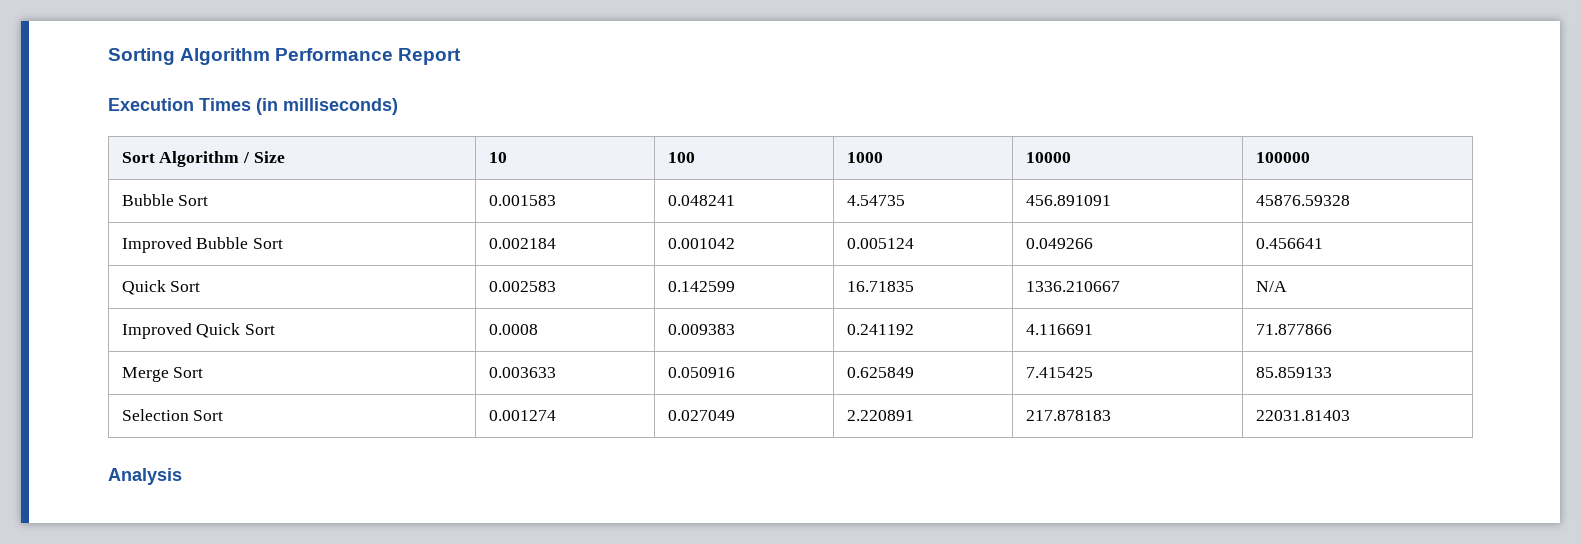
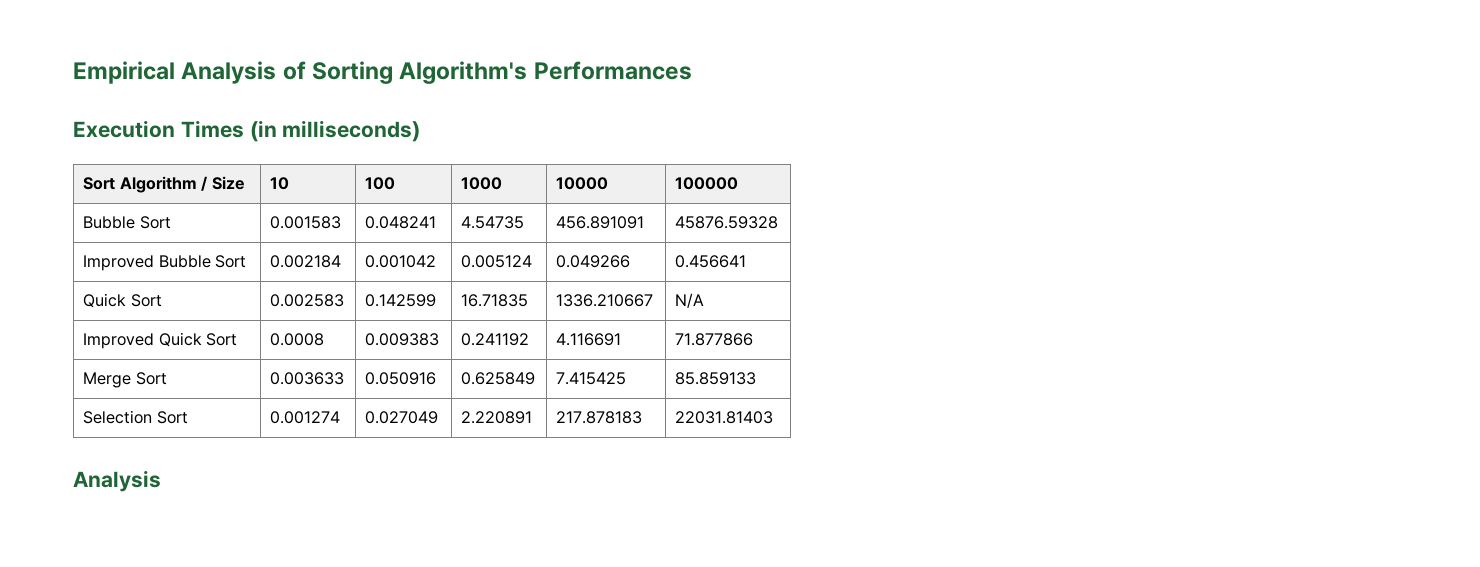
- Sorting Algorithm Performance Report
+ Empirical Analysis of Sorting Algorithm's Performances

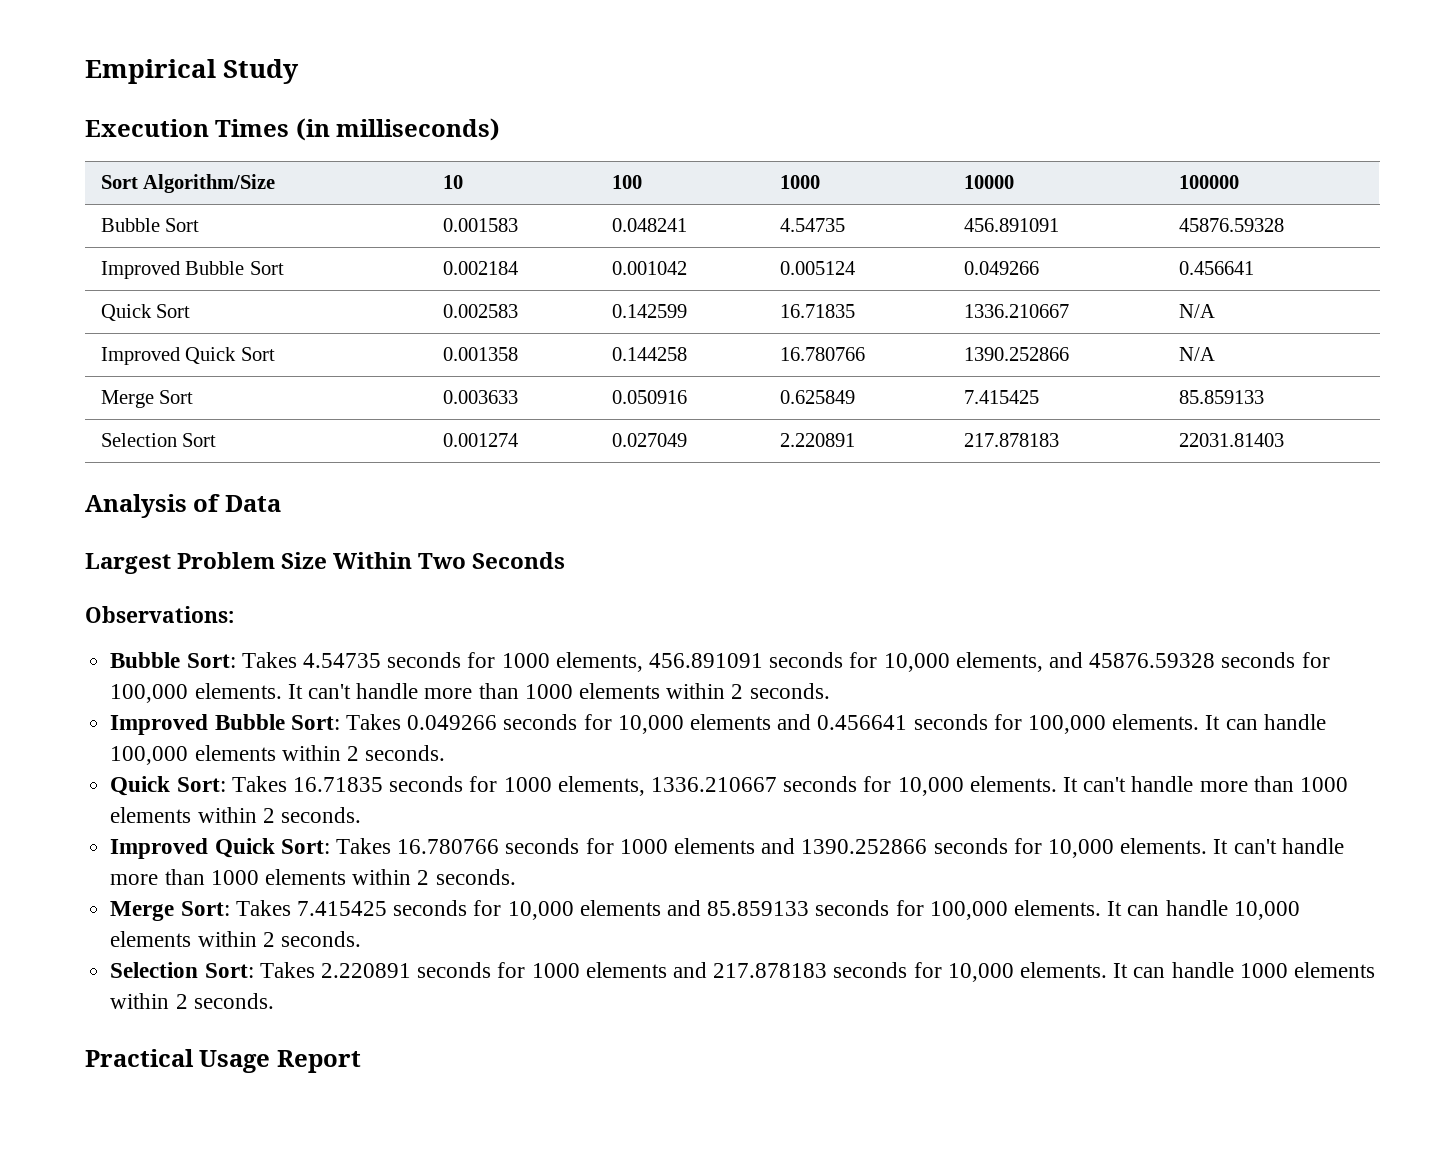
- Empirical Analysis of Sorting Algorithm's Performances
+ Empirical Study
- Sort Algorithm / Size | 10 | 100 | 1000 | 10000 | 100000
+ Sort Algorithm/Size | 10 | 100 | 1000 | 10000 | 100000
- Improved Quick Sort | 0.0008 | 0.009383 | 0.241192 | 4.116691 | 71.877866
+ Improved Quick Sort | 0.001358 | 0.144258 | 16.780766 | 1390.252866 | N/A
  Selection Sort | 0.001274 | 0.027049 | 2.220891 | 217.878183 | 22031.81403
- Analysis
+ Analysis of Data
+ Largest Problem Size Within Two Seconds
+ Observations:
+ Bubble Sort: Takes 4.54735 seconds for 1000 elements, 456.891091 seconds for 10,000 elements, and 45876.59328 seconds for 100,000 elements. It can't handle more than 1000 elements within 2 seconds.
+ Improved Bubble Sort: Takes 0.049266 seconds for 10,000 elements and 0.456641 seconds for 100,000 elements. It can handle 100,000 elements within 2 seconds.
+ Quick Sort: Takes 16.71835 seconds for 1000 elements, 1336.210667 seconds for 10,000 elements. It can't handle more than 1000 elements within 2 seconds.
+ Improved Quick Sort: Takes 16.780766 seconds for 1000 elements and 1390.252866 seconds for 10,000 elements. It can't handle more than 1000 elements within 2 seconds.
+ Merge Sort: Takes 7.415425 seconds for 10,000 elements and 85.859133 seconds for 100,000 elements. It can handle 10,000 elements within 2 seconds.
+ Selection Sort: Takes 2.220891 seconds for 1000 elements and 217.878183 seconds for 10,000 elements. It can handle 1000 elements within 2 seconds.
+ Practical Usage Report

